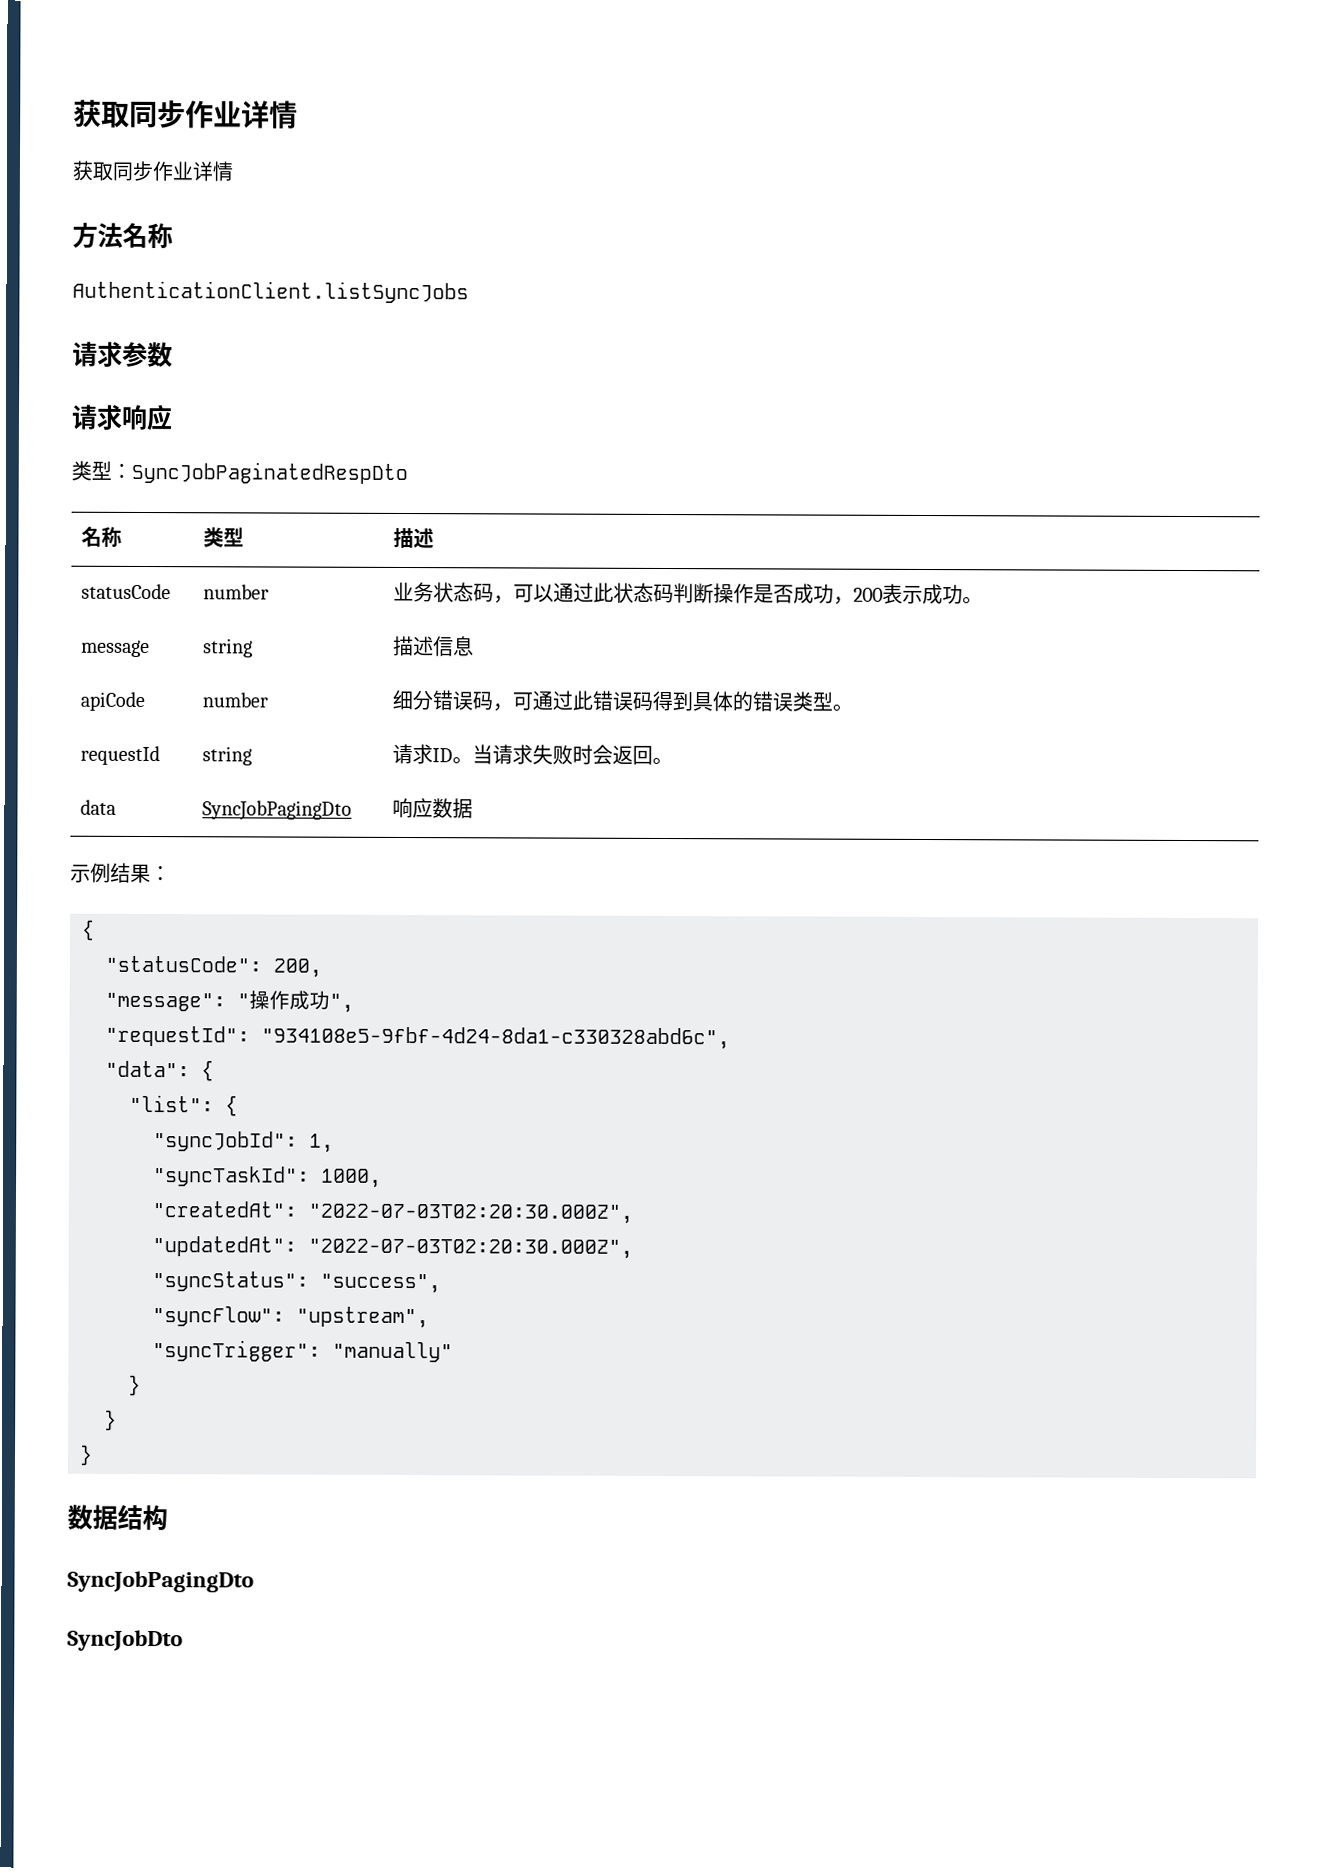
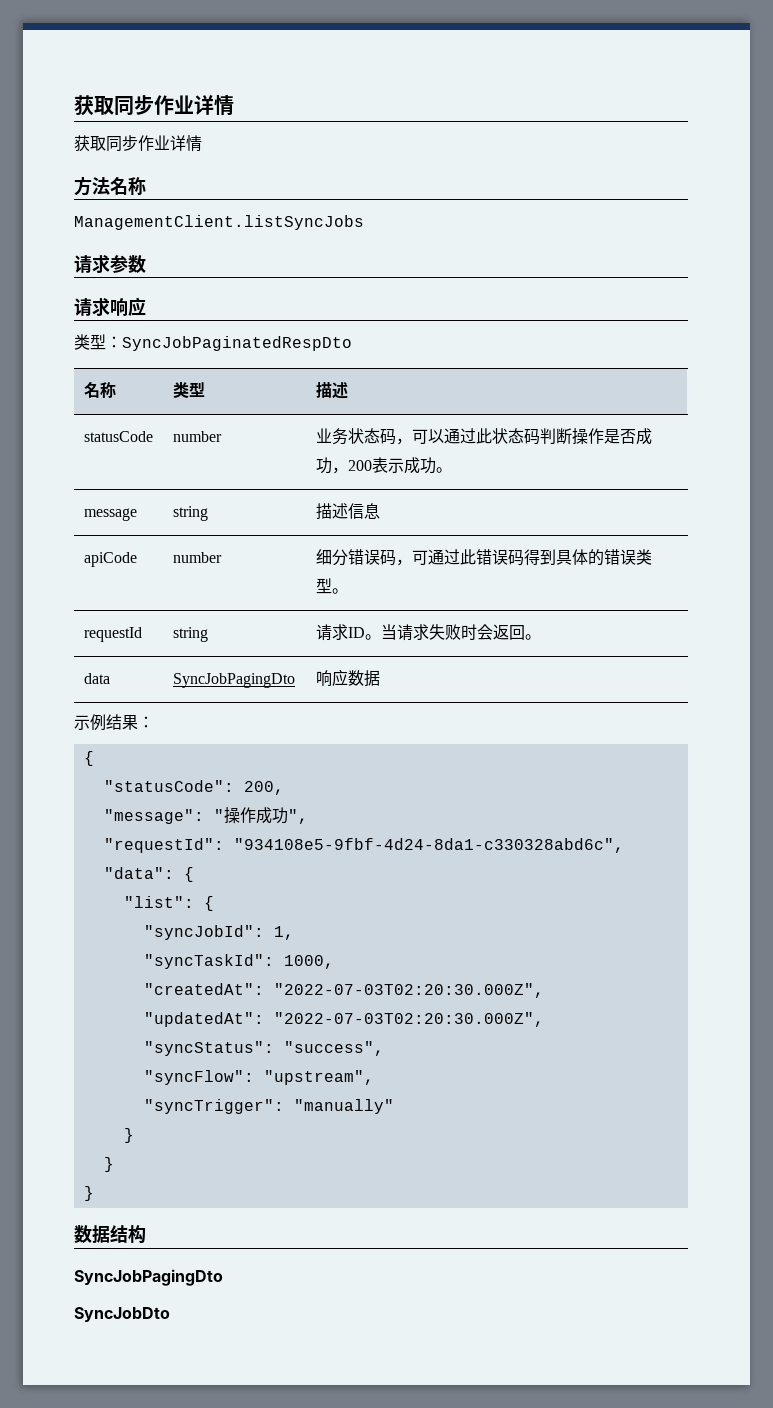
- AuthenticationClient.listSyncJobs
+ ManagementClient.listSyncJobs

